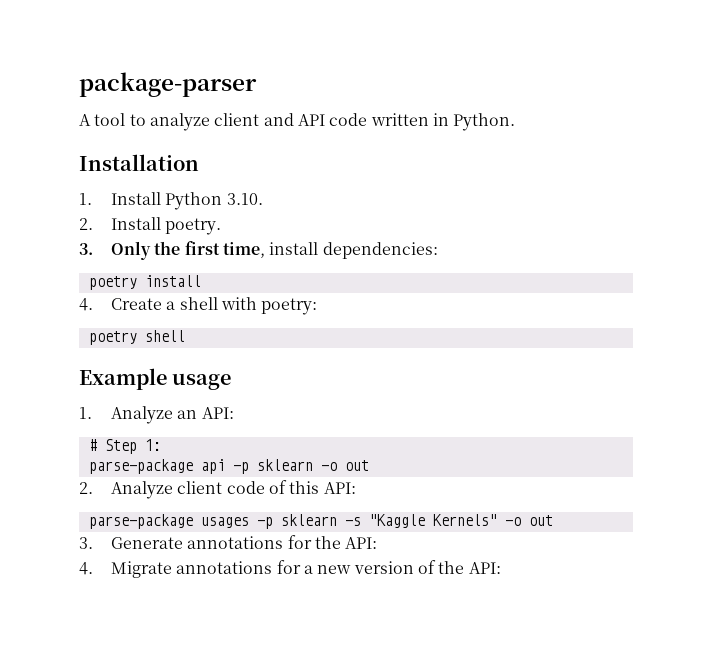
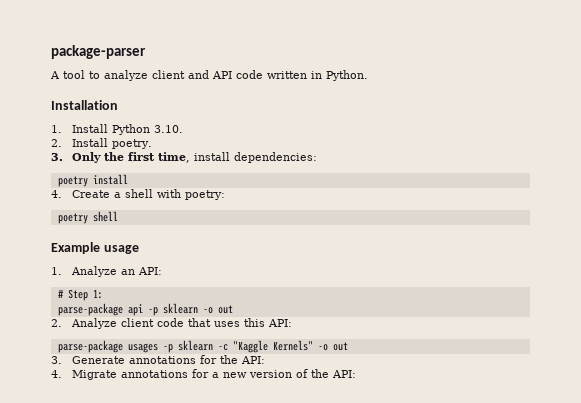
- 2. Analyze client code of this API:
+ 2. Analyze client code that uses this API:
- parse-package usages -p sklearn -s "Kaggle Kernels" -o out
+ parse-package usages -p sklearn -c "Kaggle Kernels" -o out

